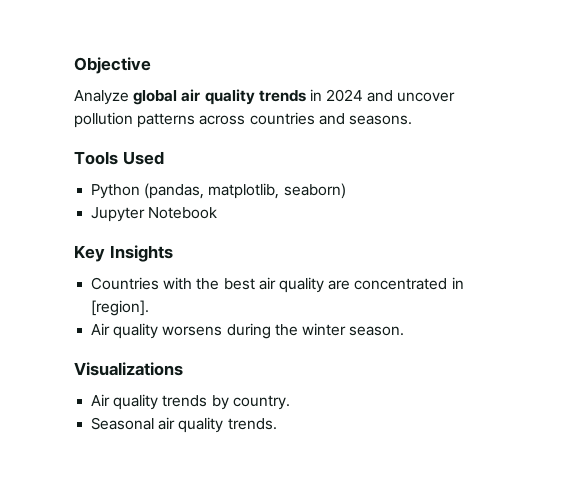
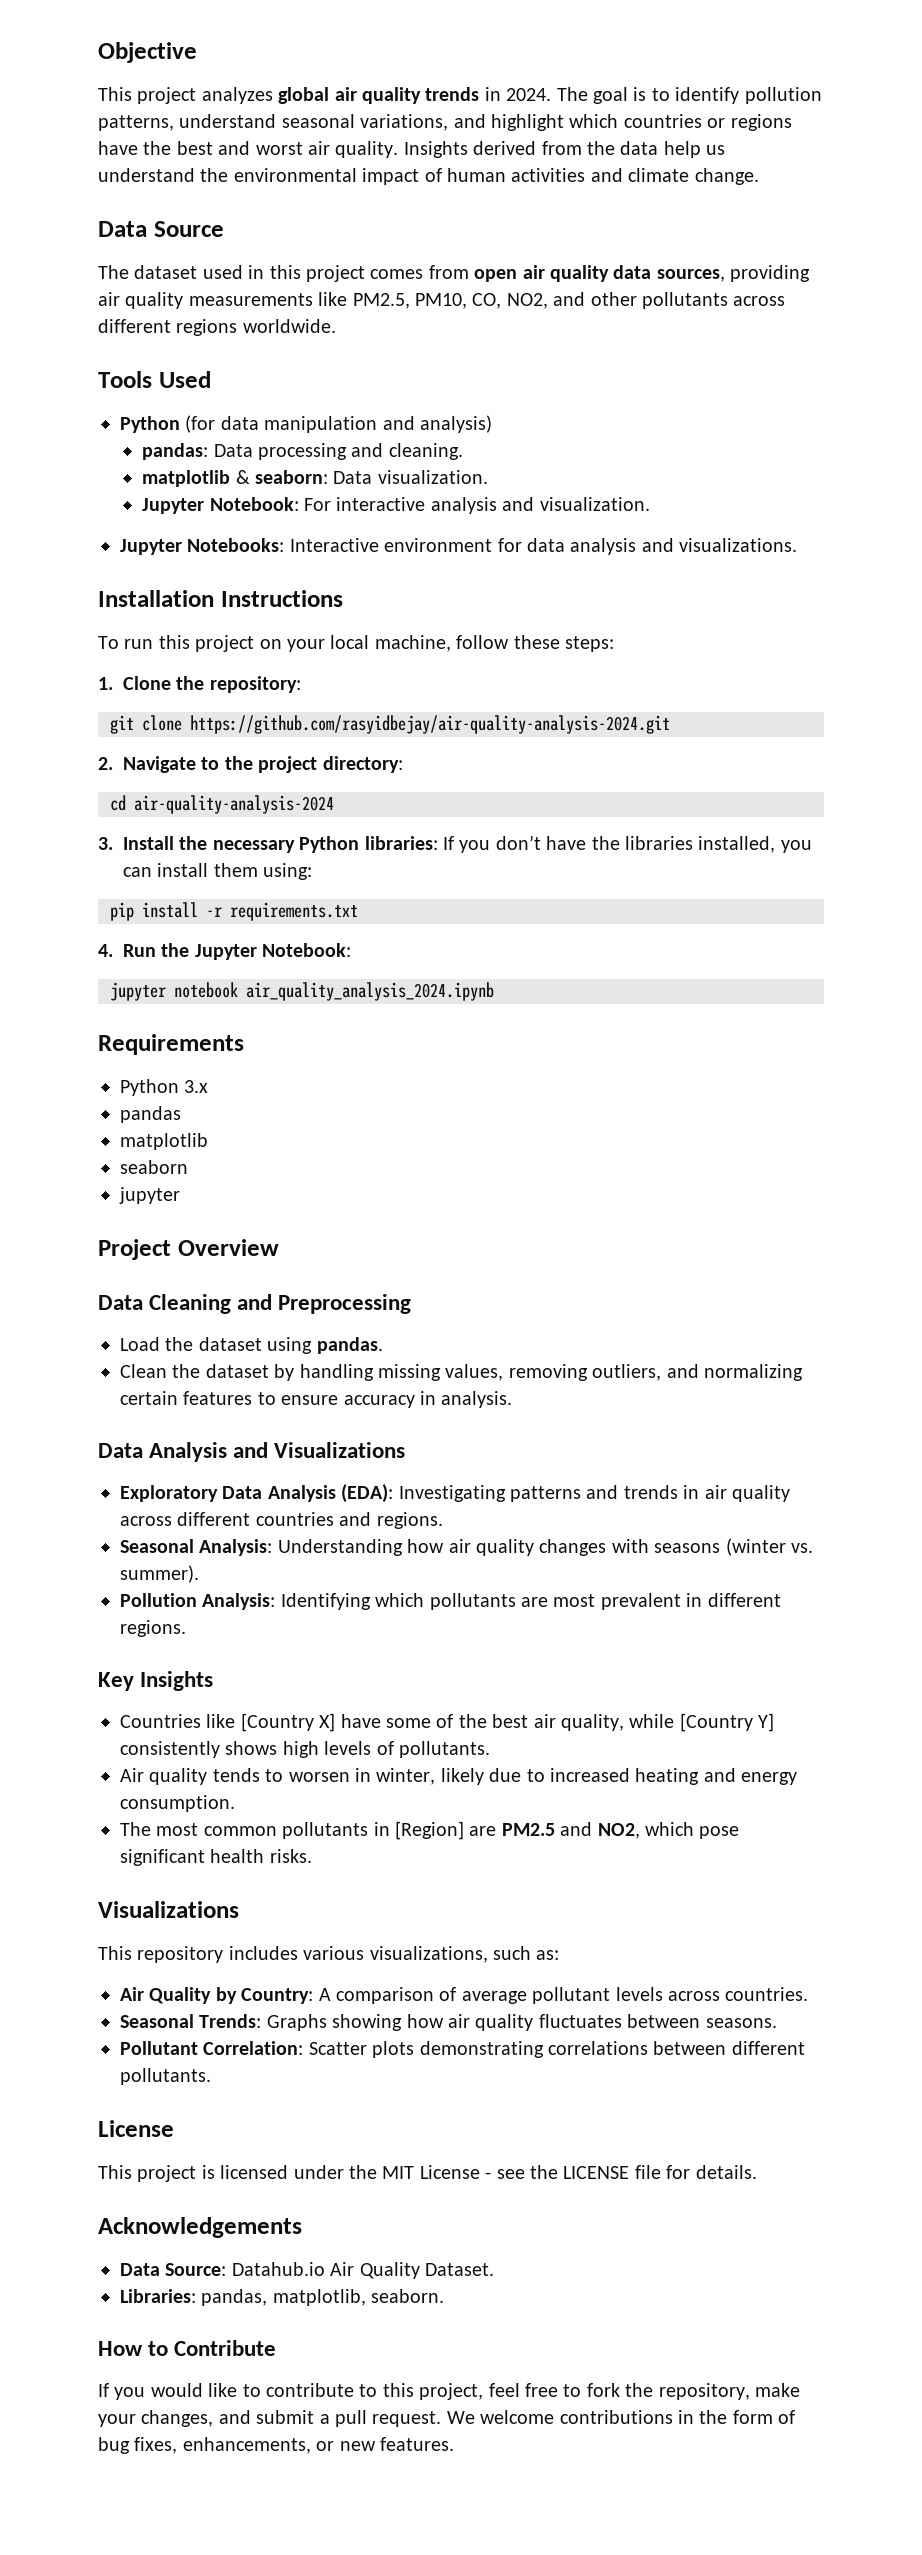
- Analyze global air quality trends in 2024 and uncover pollution patterns across countries and seasons.
+ This project analyzes global air quality trends in 2024. The goal is to identify pollution patterns, understand seasonal variations, and highlight which countries or regions have the best and worst air quality. Insights derived from the data help us understand the environmental impact of human activities and climate change.
+ Data Source
+ The dataset used in this project comes from open air quality data sources, providing air quality measurements like PM2.5, PM10, CO, NO2, and other pollutants across different regions worldwide.
  Tools Used
- Python (pandas, matplotlib, seaborn)
- Jupyter Notebook
+ Python (for data manipulation and analysis)
+ pandas: Data processing and cleaning.
+ matplotlib & seaborn: Data visualization.
+ Jupyter Notebook: For interactive analysis and visualization.
+ Jupyter Notebooks: Interactive environment for data analysis and visualizations.
+ Installation Instructions
+ To run this project on your local machine, follow these steps:
+ 1. Clone the repository:
+ git clone https://github.com/rasyidbejay/air-quality-analysis-2024.git
+ 2. Navigate to the project directory:
+ cd air-quality-analysis-2024
+ 3. Install the necessary Python libraries: If you don’t have the libraries installed, you can install them using:
+ pip install -r requirements.txt
+ 4. Run the Jupyter Notebook:
+ jupyter notebook air_quality_analysis_2024.ipynb
+ Requirements
+ Python 3.x
+ pandas
+ matplotlib
+ seaborn
+ jupyter
+ Project Overview
+ Data Cleaning and Preprocessing
+ Load the dataset using pandas.
+ Clean the dataset by handling missing values, removing outliers, and normalizing certain features to ensure accuracy in analysis.
+ Data Analysis and Visualizations
+ Exploratory Data Analysis (EDA): Investigating patterns and trends in air quality across different countries and regions.
+ Seasonal Analysis: Understanding how air quality changes with seasons (winter vs. summer).
+ Pollution Analysis: Identifying which pollutants are most prevalent in different regions.
  Key Insights
- Countries with the best air quality are concentrated in [region].
- Air quality worsens during the winter season.
+ Countries like [Country X] have some of the best air quality, while [Country Y] consistently shows high levels of pollutants.
+ Air quality tends to worsen in winter, likely due to increased heating and energy consumption.
+ The most common pollutants in [Region] are PM2.5 and NO2, which pose significant health risks.
  Visualizations
- Air quality trends by country.
- Seasonal air quality trends.
+ This repository includes various visualizations, such as:
+ Air Quality by Country: A comparison of average pollutant levels across countries.
+ Seasonal Trends: Graphs showing how air quality fluctuates between seasons.
+ Pollutant Correlation: Scatter plots demonstrating correlations between different pollutants.
+ License
+ This project is licensed under the MIT License - see the LICENSE file for details.
+ Acknowledgements
+ Data Source: Datahub.io Air Quality Dataset.
+ Libraries: pandas, matplotlib, seaborn.
+ How to Contribute
+ If you would like to contribute to this project, feel free to fork the repository, make your changes, and submit a pull request. We welcome contributions in the form of bug fixes, enhancements, or new features.

